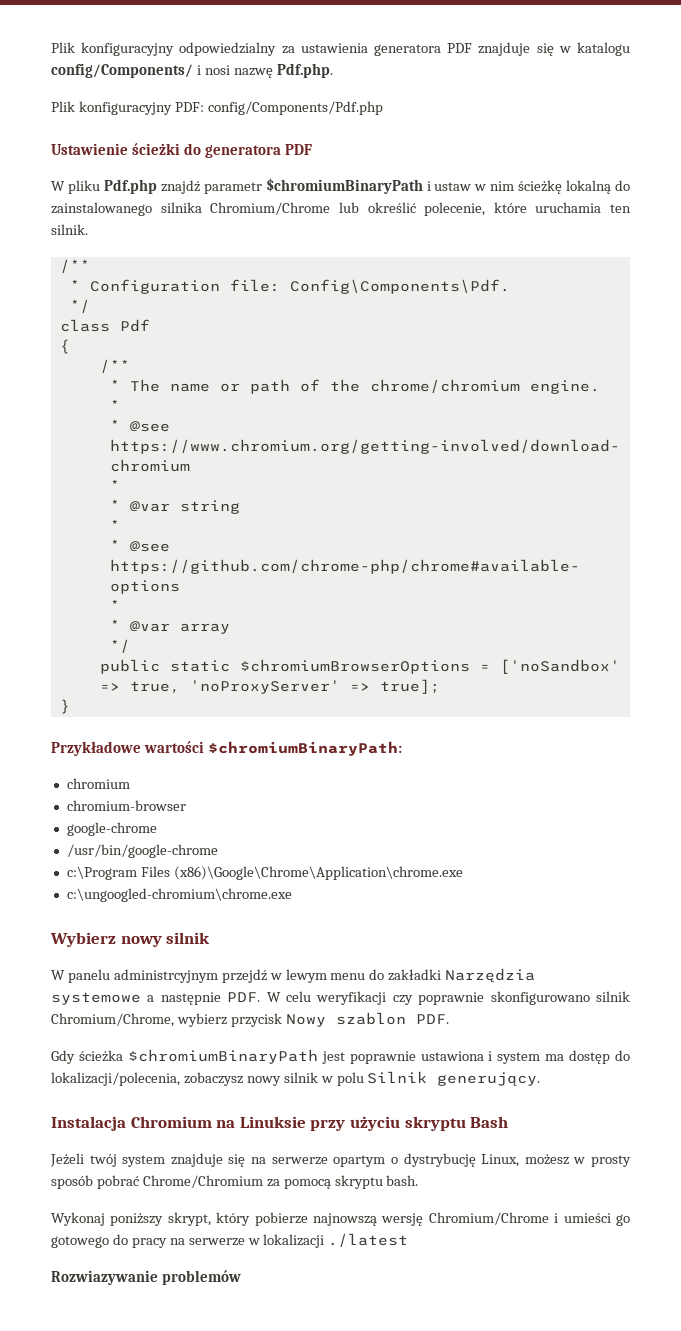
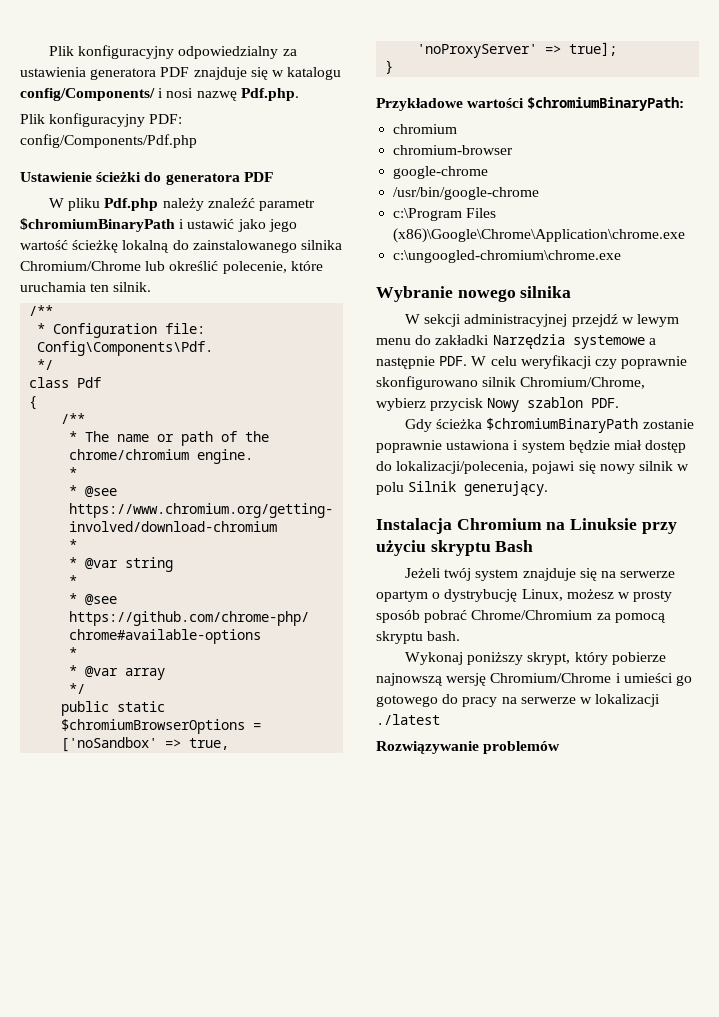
- W pliku Pdf.php znajdź parametr $chromiumBinaryPath i ustaw w nim ścieżkę lokalną do zainstalowanego silnika Chromium/Chrome lub określić polecenie, które uruchamia ten silnik.
+ W pliku Pdf.php należy znaleźć parametr $chromiumBinaryPath i ustawić jako jego wartość ścieżkę lokalną do zainstalowanego silnika Chromium/Chrome lub określić polecenie, które uruchamia ten silnik.
- Wybierz nowy silnik
- W panelu administrcyjnym przejdź w lewym menu do zakładki Narzędzia systemowe a następnie PDF. W celu weryfikacji czy poprawnie skonfigurowano silnik Chromium/Chrome, wybierz przycisk Nowy szablon PDF.
+ Wybranie nowego silnika
+ W sekcji administracyjnej przejdź w lewym menu do zakładki Narzędzia systemowe a następnie PDF. W celu weryfikacji czy poprawnie skonfigurowano silnik Chromium/Chrome, wybierz przycisk Nowy szablon PDF.
- Gdy ścieżka $chromiumBinaryPath jest poprawnie ustawiona i system ma dostęp do lokalizacji/polecenia, zobaczysz nowy silnik w polu Silnik generujący.
+ Gdy ścieżka $chromiumBinaryPath zostanie poprawnie ustawiona i system będzie miał dostęp do lokalizacji/polecenia, pojawi się nowy silnik w polu Silnik generujący.
- Rozwiazywanie problemów
+ Rozwiązywanie problemów

